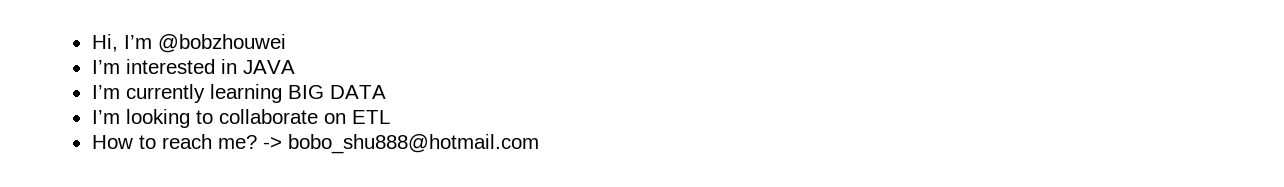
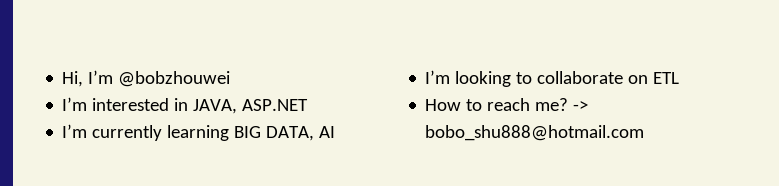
- I’m interested in JAVA
+ I’m interested in JAVA, ASP.NET
- I’m currently learning BIG DATA
+ I’m currently learning BIG DATA, AI

